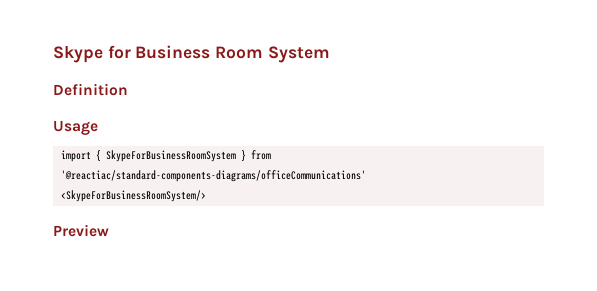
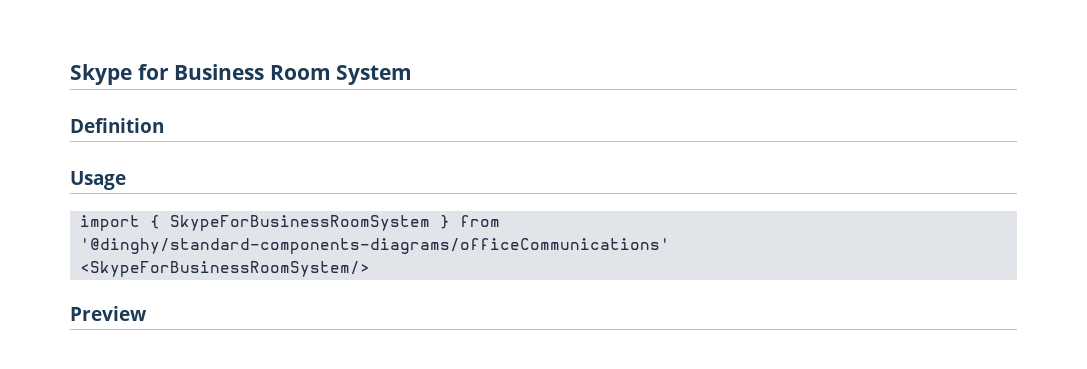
- import { SkypeForBusinessRoomSystem } from '@reactiac/standard-components-diagrams/officeCommunications'
+ import { SkypeForBusinessRoomSystem } from '@dinghy/standard-components-diagrams/officeCommunications'

